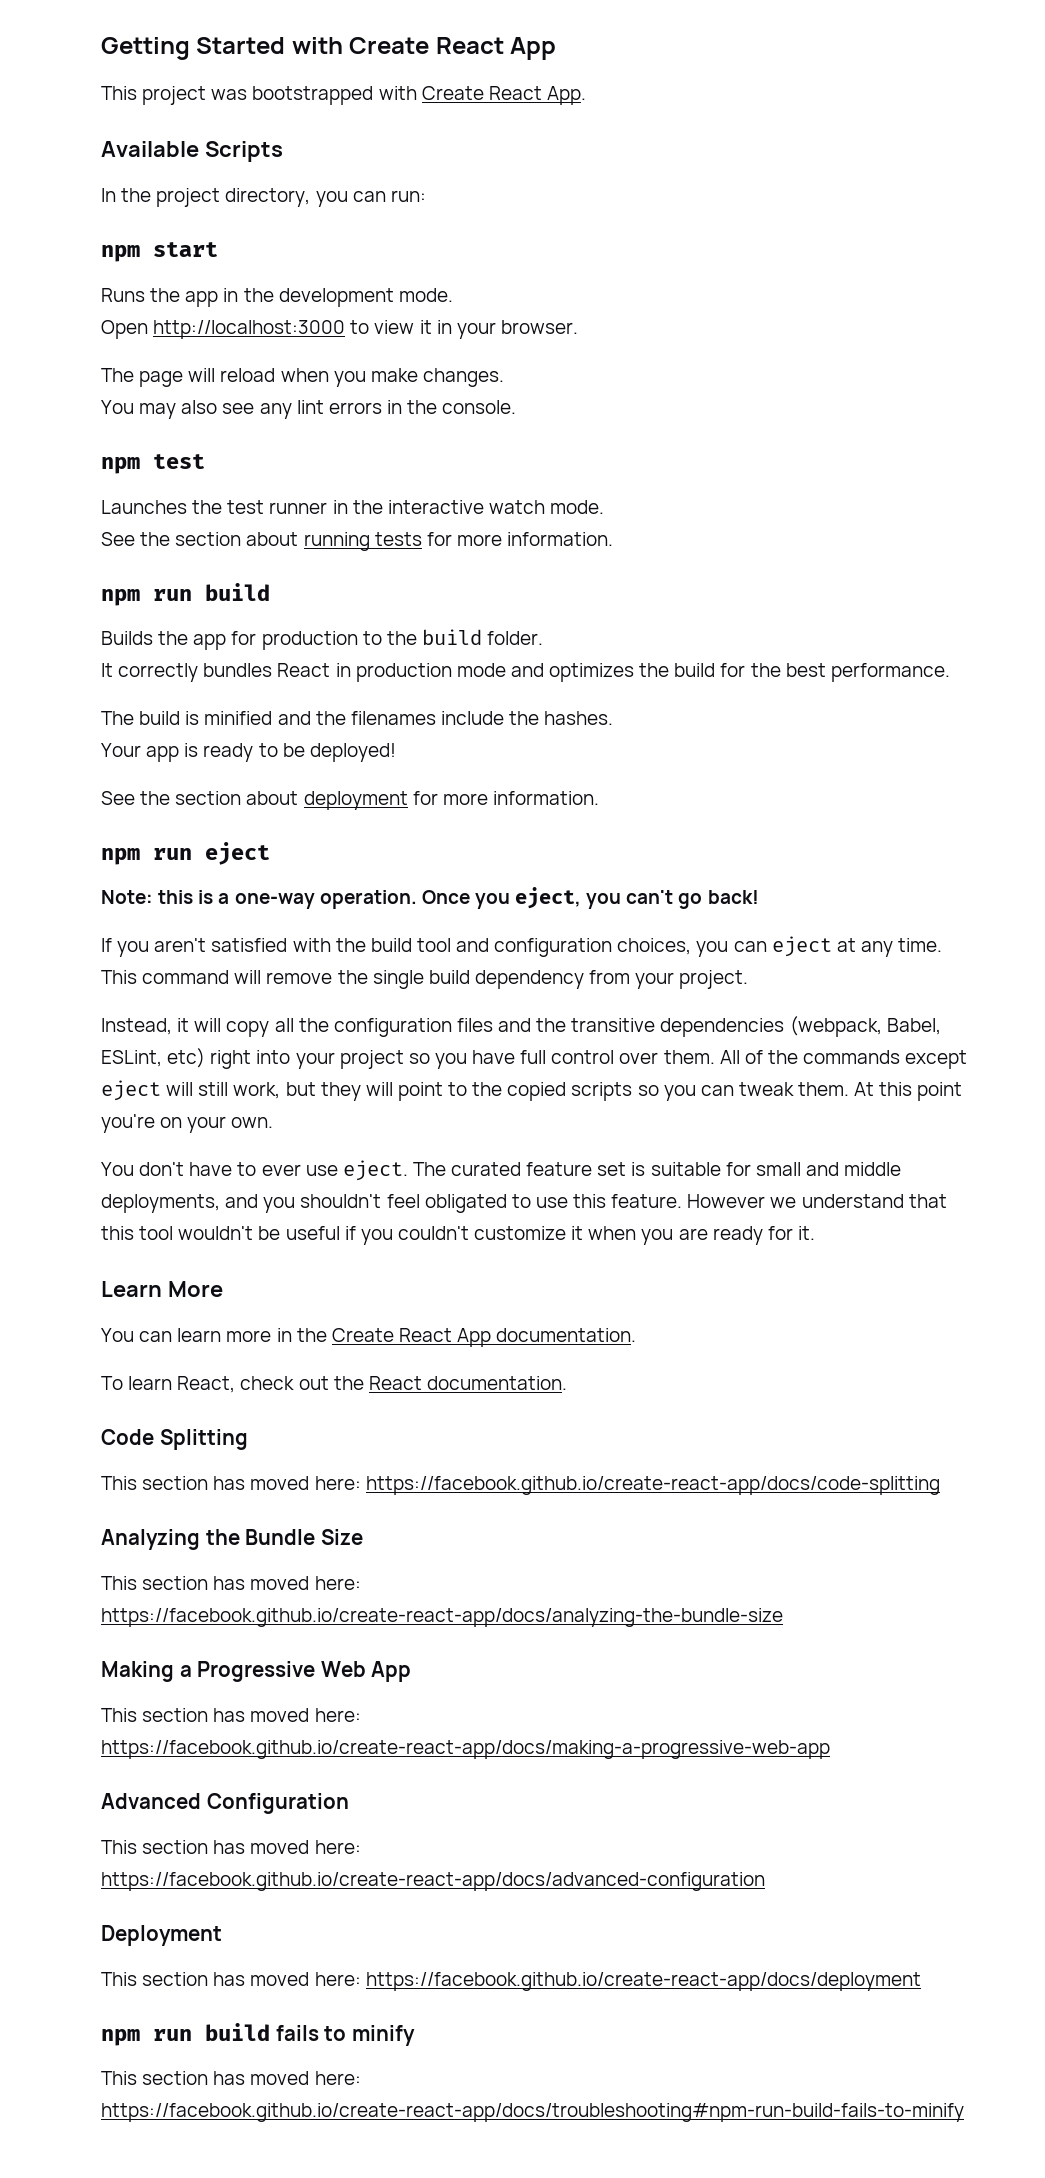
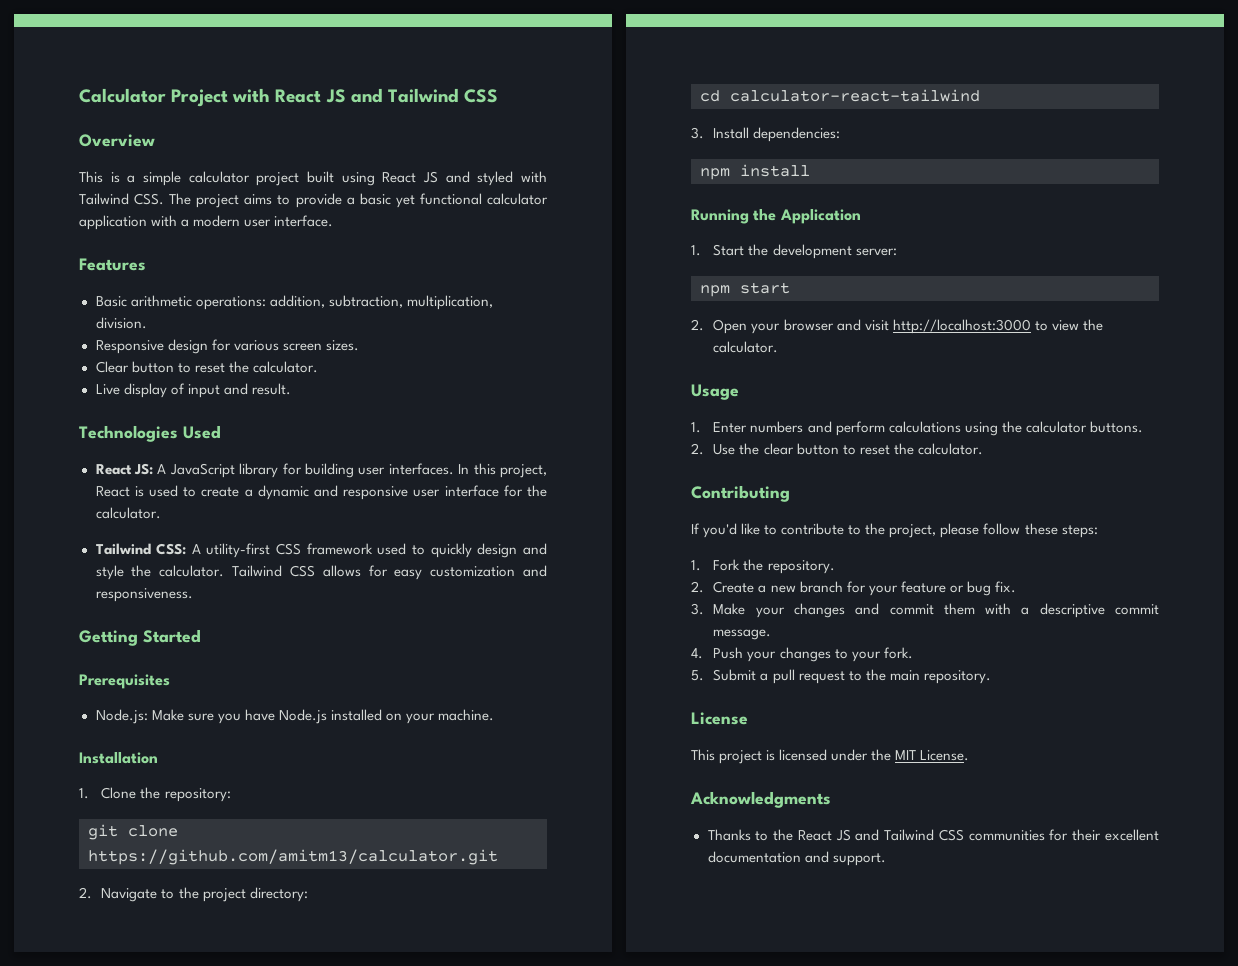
- Getting Started with Create React App
- This project was bootstrapped with Create React App.
- Available Scripts
- In the project directory, you can run:
+ Calculator Project with React JS and Tailwind CSS
+ Overview
+ This is a simple calculator project built using React JS and styled with Tailwind CSS. The project aims to provide a basic yet functional calculator application with a modern user interface.
+ Features
+ Basic arithmetic operations: addition, subtraction, multiplication, division.
+ Responsive design for various screen sizes.
+ Clear button to reset the calculator.
+ Live display of input and result.
+ Technologies Used
+ React JS: A JavaScript library for building user interfaces. In this project, React is used to create a dynamic and responsive user interface for the calculator.
+ Tailwind CSS: A utility-first CSS framework used to quickly design and style the calculator. Tailwind CSS allows for easy customization and responsiveness.
+ Getting Started
+ Prerequisites
+ Node.js: Make sure you have Node.js installed on your machine.
+ Installation
+ 1. Clone the repository:
+ git clone https://github.com/amitm13/calculator.git
+ 2. Navigate to the project directory:
+ cd calculator-react-tailwind
+ 3. Install dependencies:
+ npm install
+ Running the Application
+ 1. Start the development server:
  npm start
- Runs the app in the development mode.
- Open http://localhost:3000 to view it in your browser.
- The page will reload when you make changes.
- You may also see any lint errors in the console.
- npm test
- Launches the test runner in the interactive watch mode.
- See the section about running tests for more information.
- npm run build
- Builds the app for production to the build folder.
- It correctly bundles React in production mode and optimizes the build for the best performance.
- The build is minified and the filenames include the hashes.
- Your app is ready to be deployed!
- See the section about deployment for more information.
- npm run eject
- Note: this is a one-way operation. Once you eject, you can't go back!
- If you aren't satisfied with the build tool and configuration choices, you can eject at any time. This command will remove the single build dependency from your project.
- Instead, it will copy all the configuration files and the transitive dependencies (webpack, Babel, ESLint, etc) right into your project so you have full control over them. All of the commands except eject will still work, but they will point to the copied scripts so you can tweak them. At this point you're on your own.
- You don't have to ever use eject. The curated feature set is suitable for small and middle deployments, and you shouldn't feel obligated to use this feature. However we understand that this tool wouldn't be useful if you couldn't customize it when you are ready for it.
- Learn More
- You can learn more in the Create React App documentation.
- To learn React, check out the React documentation.
- Code Splitting
- This section has moved here: https://facebook.github.io/create-react-app/docs/code-splitting
- Analyzing the Bundle Size
- This section has moved here: https://facebook.github.io/create-react-app/docs/analyzing-the-bundle-size
- Making a Progressive Web App
- This section has moved here: https://facebook.github.io/create-react-app/docs/making-a-progressive-web-app
- Advanced Configuration
- This section has moved here: https://facebook.github.io/create-react-app/docs/advanced-configuration
- Deployment
- This section has moved here: https://facebook.github.io/create-react-app/docs/deployment
- npm run build fails to minify
- This section has moved here: https://facebook.github.io/create-react-app/docs/troubleshooting#npm-run-build-fails-to-minify
+ 2. Open your browser and visit http://localhost:3000 to view the calculator.
+ Usage
+ 1. Enter numbers and perform calculations using the calculator buttons.
+ 2. Use the clear button to reset the calculator.
+ Contributing
+ If you'd like to contribute to the project, please follow these steps:
+ 1. Fork the repository.
+ 2. Create a new branch for your feature or bug fix.
+ 3. Make your changes and commit them with a descriptive commit message.
+ 4. Push your changes to your fork.
+ 5. Submit a pull request to the main repository.
+ License
+ This project is licensed under the MIT License.
+ Acknowledgments
+ Thanks to the React JS and Tailwind CSS communities for their excellent documentation and support.

